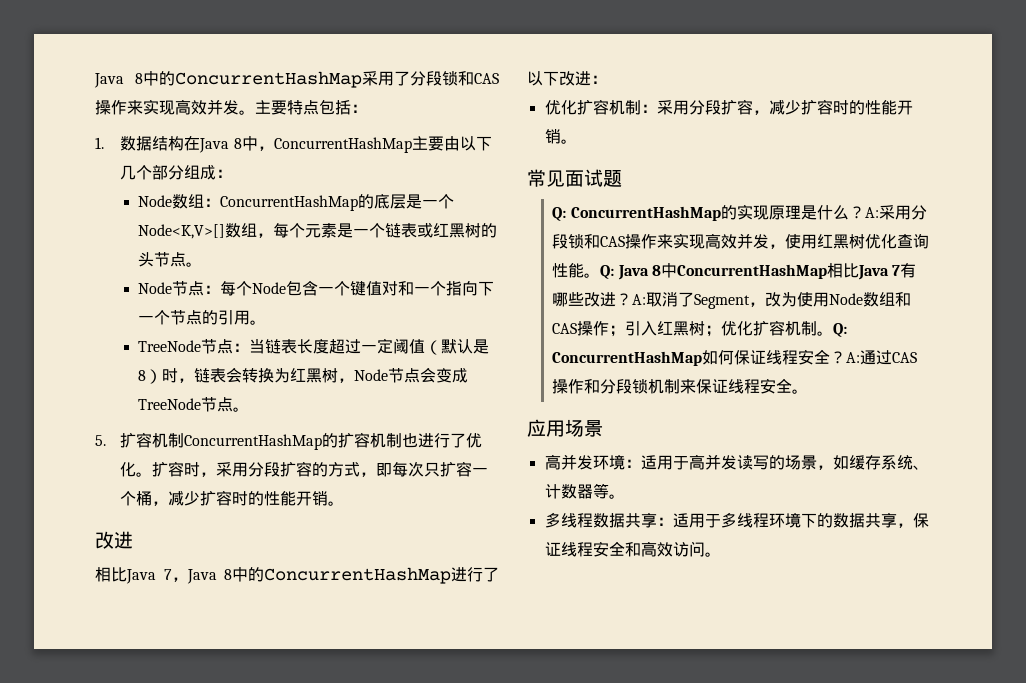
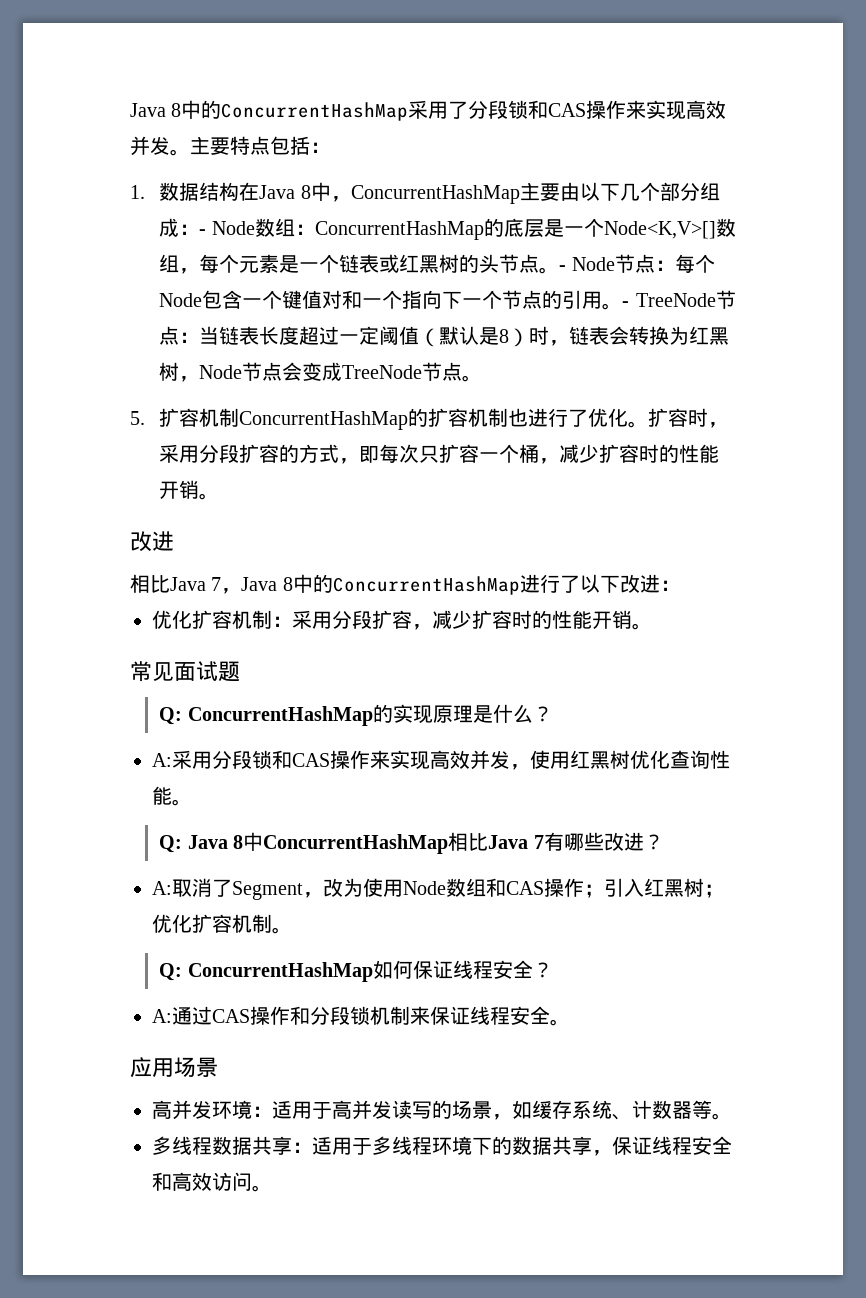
- 1.数据结构在Java 8中，ConcurrentHashMap主要由以下几个部分组成：
- Node数组：
+ 1.数据结构在Java 8中，ConcurrentHashMap主要由以下几个部分组成：- Node数组：
- ConcurrentHashMap的底层是一个Node<K,V>[]数组，每个元素是一个链表或红黑树的头节点。
- Node节点：
+ ConcurrentHashMap的底层是一个Node<K,V>[]数组，每个元素是一个链表或红黑树的头节点。- Node节点：
- 每个Node包含一个键值对和一个指向下一个节点的引用。
- TreeNode节点：
+ 每个Node包含一个键值对和一个指向下一个节点的引用。- TreeNode节点：
- ConcurrentHashMap的实现原理是什么？A:
+ ConcurrentHashMap的实现原理是什么？
+ A:
- 采用分段锁和CAS操作来实现高效并发，使用红黑树优化查询性能。Q:
+ 采用分段锁和CAS操作来实现高效并发，使用红黑树优化查询性能。
+ Q:
- Java 8中ConcurrentHashMap相比Java 7有哪些改进？A:
+ Java 8中ConcurrentHashMap相比Java 7有哪些改进？
+ A:
- 优化扩容机制。Q:
+ 优化扩容机制。
+ Q:
- ConcurrentHashMap如何保证线程安全？A:
+ ConcurrentHashMap如何保证线程安全？
+ A:

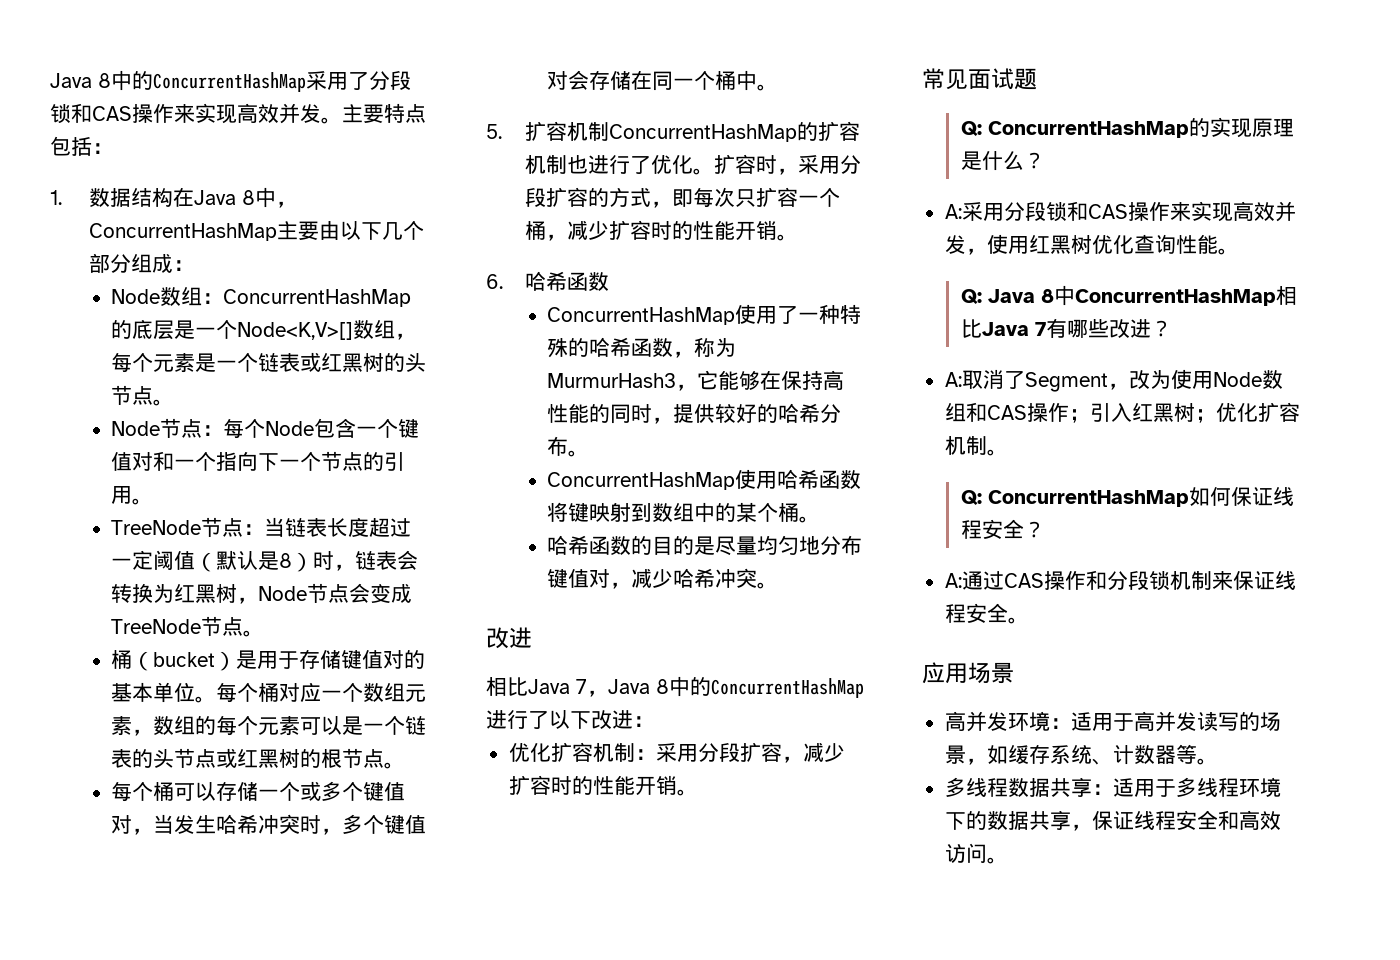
- 1.数据结构在Java 8中，ConcurrentHashMap主要由以下几个部分组成：- Node数组：
+ 1.数据结构在Java 8中，ConcurrentHashMap主要由以下几个部分组成：
+ Node数组：
- ConcurrentHashMap的底层是一个Node<K,V>[]数组，每个元素是一个链表或红黑树的头节点。- Node节点：
+ ConcurrentHashMap的底层是一个Node<K,V>[]数组，每个元素是一个链表或红黑树的头节点。
+ Node节点：
- 每个Node包含一个键值对和一个指向下一个节点的引用。- TreeNode节点：
+ 每个Node包含一个键值对和一个指向下一个节点的引用。
+ TreeNode节点：
+ 桶（bucket）是用于存储键值对的基本单位。每个桶对应一个数组元素，数组的每个元素可以是一个链表的头节点或红黑树的根节点。
+ 每个桶可以存储一个或多个键值对，当发生哈希冲突时，多个键值对会存储在同一个桶中。
+ 6.哈希函数
+ ConcurrentHashMap使用了一种特殊的哈希函数，称为MurmurHash3，它能够在保持高性能的同时，提供较好的哈希分布。
+ ConcurrentHashMap使用哈希函数将键映射到数组中的某个桶。
+ 哈希函数的目的是尽量均匀地分布键值对，减少哈希冲突。

